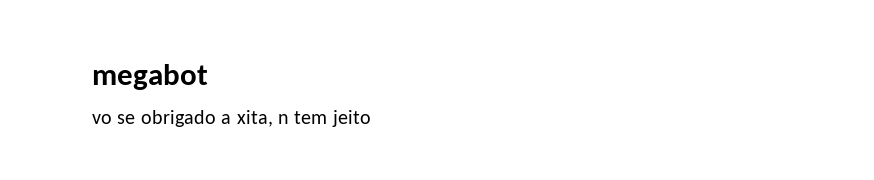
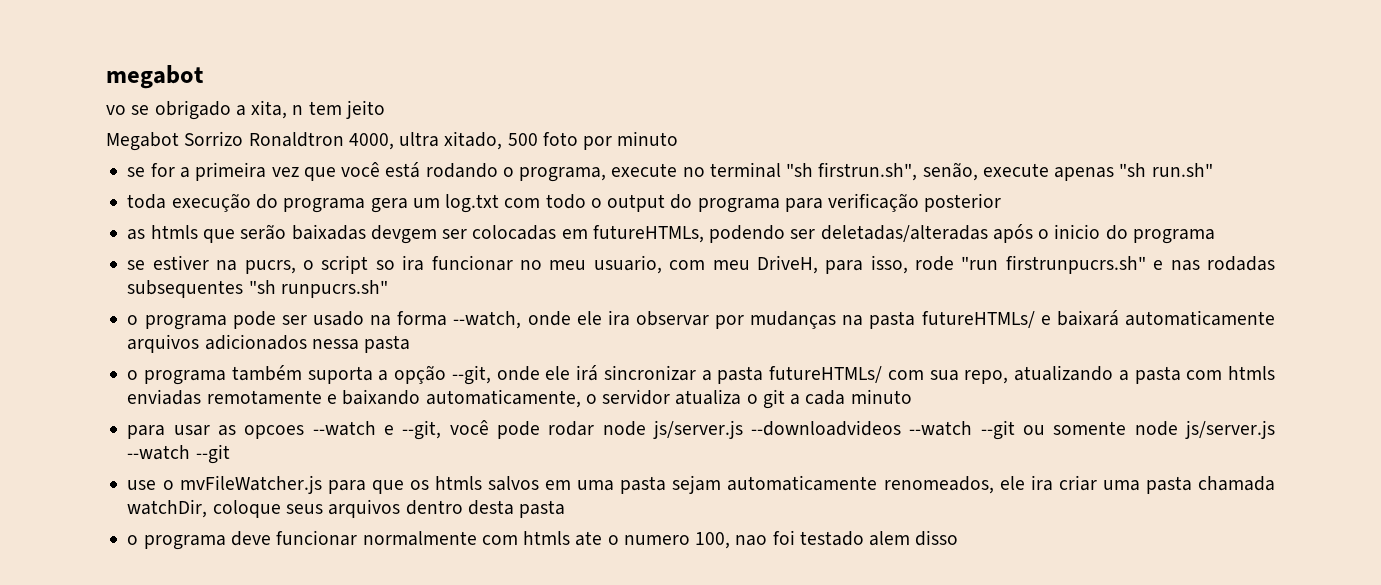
+ Megabot Sorrizo Ronaldtron 4000, ultra xitado, 500 foto por minuto
+ se for a primeira vez que você está rodando o programa, execute no terminal "sh firstrun.sh", senão, execute apenas "sh run.sh"
+ toda execução do programa gera um log.txt com todo o output do programa para verificação posterior
+ as htmls que serão baixadas devgem ser colocadas em futureHTMLs, podendo ser deletadas/alteradas após o inicio do programa
+ se estiver na pucrs, o script so ira funcionar no meu usuario, com meu DriveH, para isso, rode "run firstrunpucrs.sh" e nas rodadas subsequentes "sh runpucrs.sh"
+ o programa pode ser usado na forma --watch, onde ele ira observar por mudanças na pasta futureHTMLs/ e baixará automaticamente arquivos adicionados nessa pasta
+ o programa também suporta a opção --git, onde ele irá sincronizar a pasta futureHTMLs/ com sua repo, atualizando a pasta com htmls enviadas remotamente e baixando automaticamente, o servidor atualiza o git a cada minuto
+ para usar as opcoes --watch e --git, você pode rodar node js/server.js --downloadvideos --watch --git ou somente node js/server.js --watch --git
+ use o mvFileWatcher.js para que os htmls salvos em uma pasta sejam automaticamente renomeados, ele ira criar uma pasta chamada watchDir, coloque seus arquivos dentro desta pasta
+ o programa deve funcionar normalmente com htmls ate o numero 100, nao foi testado alem disso

